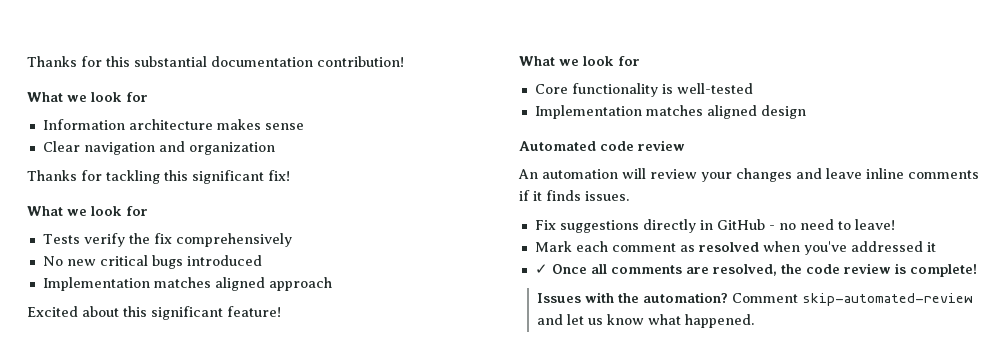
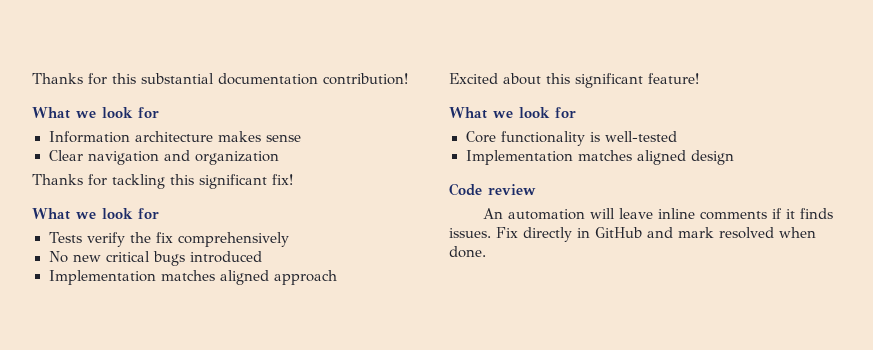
- Automated code review
+ Code review
- An automation will review your changes and leave inline comments if it finds issues.
- Fix suggestions directly in GitHub - no need to leave!
- Mark each comment as resolved when you've addressed it
- ✓ Once all comments are resolved, the code review is complete!
- Issues with the automation? Comment skip-automated-review and let us know what happened.
+ An automation will leave inline comments if it finds issues. Fix directly in GitHub and mark resolved when done.

